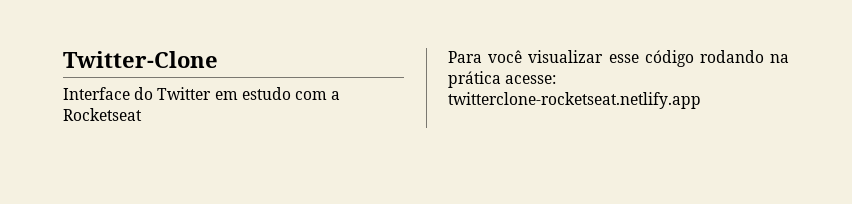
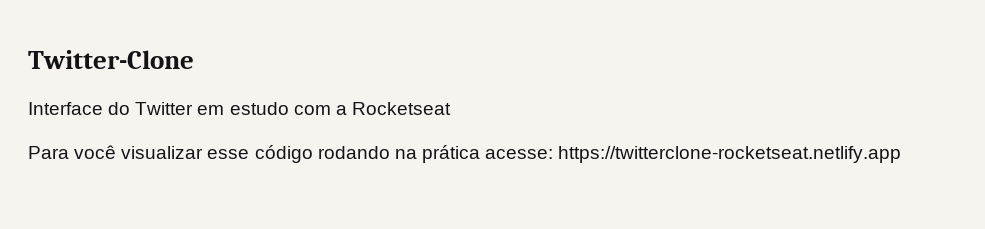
- Para você visualizar esse código rodando na prática acesse: twitterclone-rocketseat.netlify.app
+ Para você visualizar esse código rodando na prática acesse: https://twitterclone-rocketseat.netlify.app

